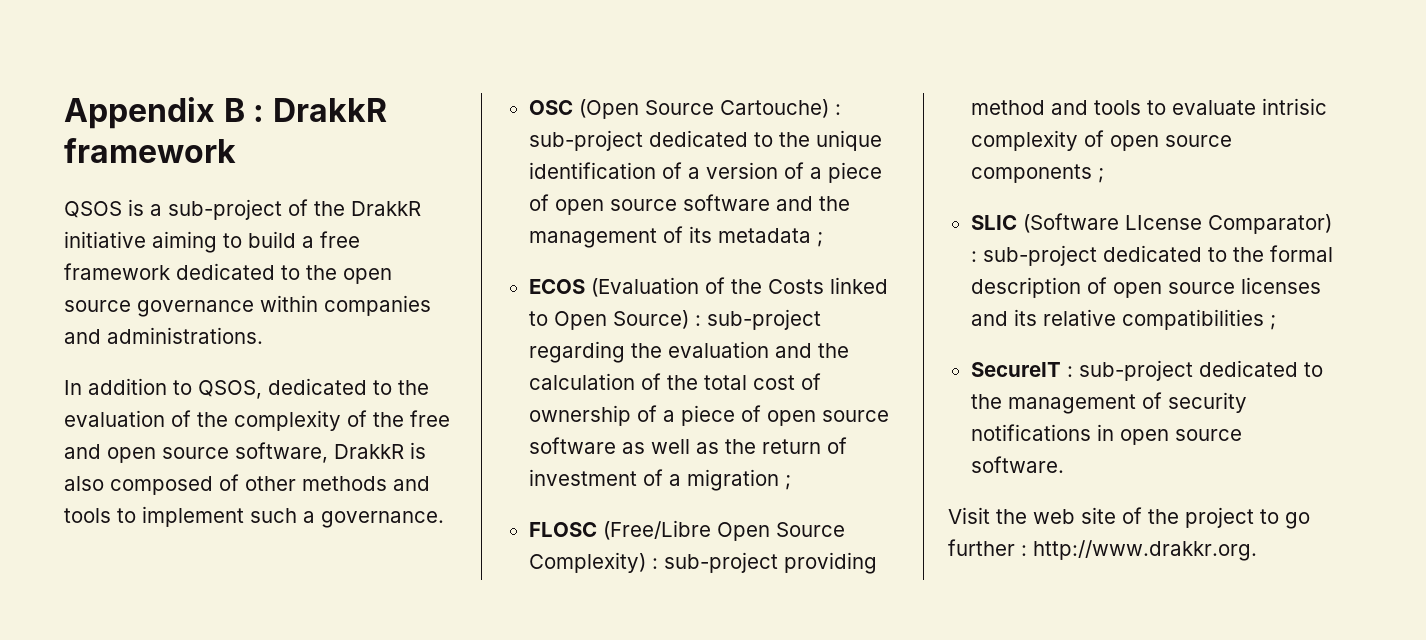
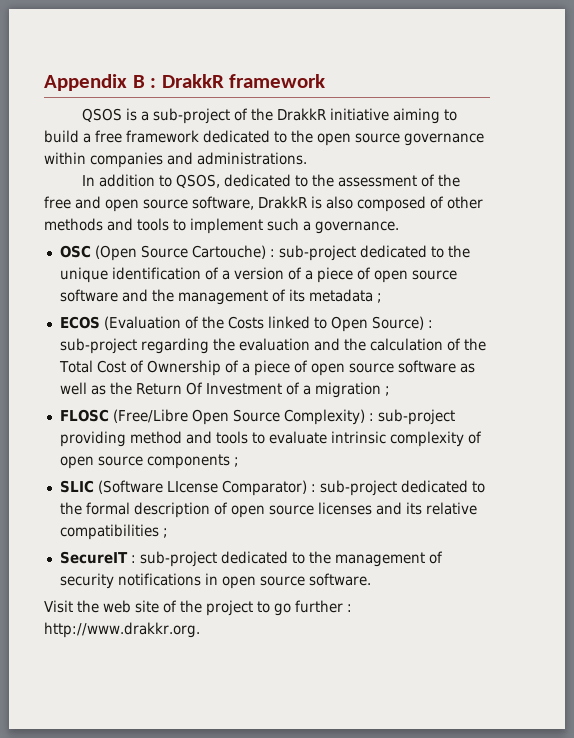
- In addition to QSOS, dedicated to the evaluation of the complexity of the free and open source software, DrakkR is also composed of other methods and tools to implement such a governance.
+ In addition to QSOS, dedicated to the assessment of the free and open source software, DrakkR is also composed of other methods and tools to implement such a governance.
- ECOS (Evaluation of the Costs linked to Open Source) : sub-project regarding the evaluation and the calculation of the total cost of ownership of a piece of open source software as well as the return of investment of a migration ;
+ ECOS (Evaluation of the Costs linked to Open Source) : sub-project regarding the evaluation and the calculation of the Total Cost of Ownership of a piece of open source software as well as the Return Of Investment of a migration ;
- FLOSC (Free/Libre Open Source Complexity) : sub-project providing method and tools to evaluate intrisic complexity of open source components ;
+ FLOSC (Free/Libre Open Source Complexity) : sub-project providing method and tools to evaluate intrinsic complexity of open source components ;

